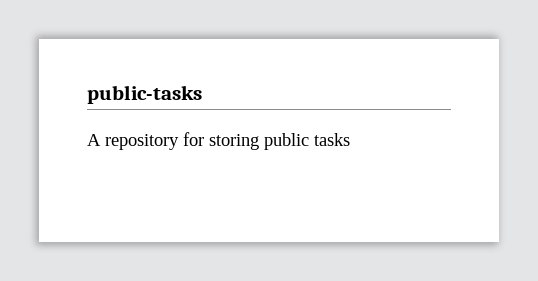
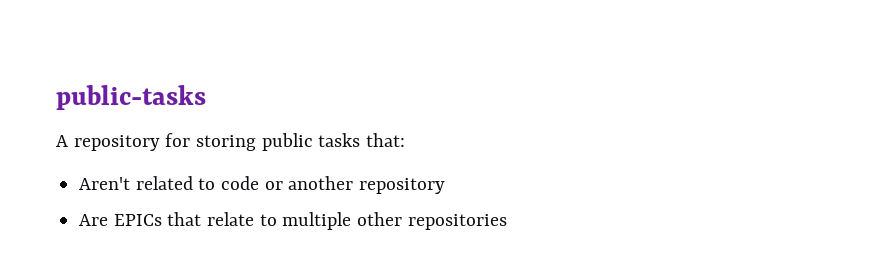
- A repository for storing public tasks
+ A repository for storing public tasks that:
+ Aren't related to code or another repository
+ Are EPICs that relate to multiple other repositories

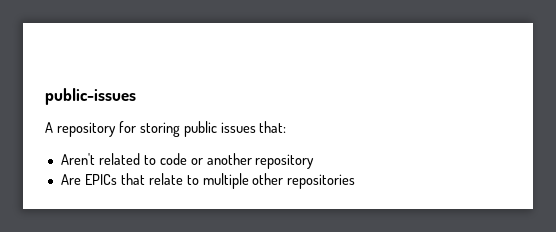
- public-tasks
+ public-issues
- A repository for storing public tasks that:
+ A repository for storing public issues that:

